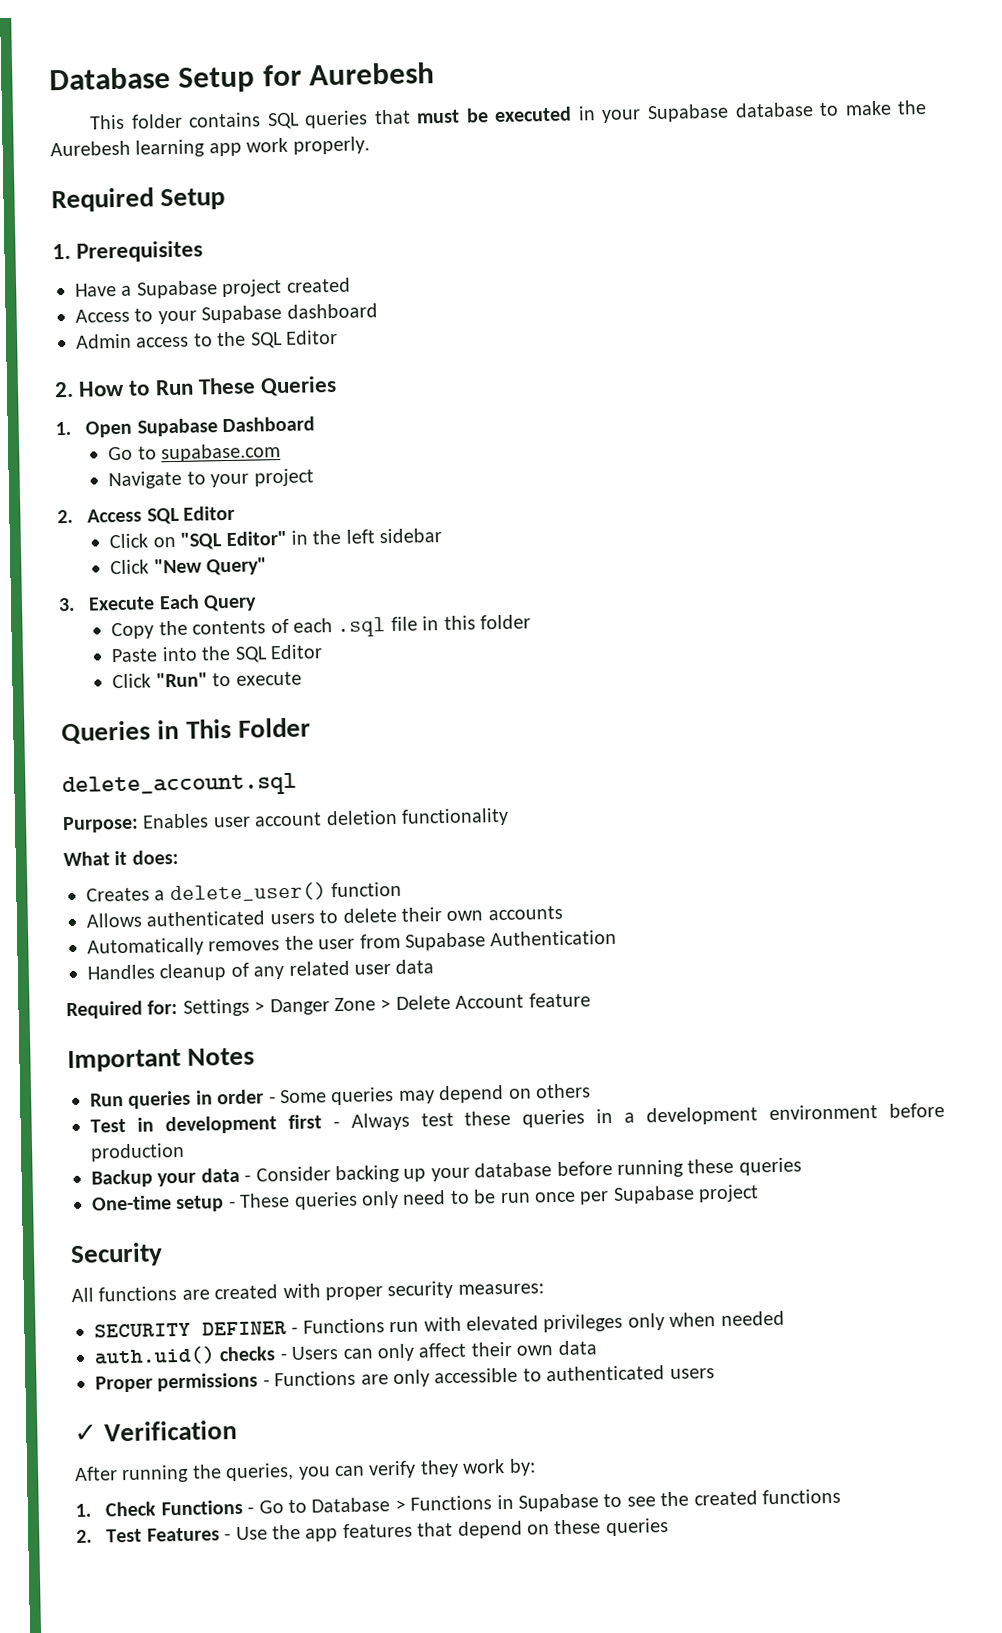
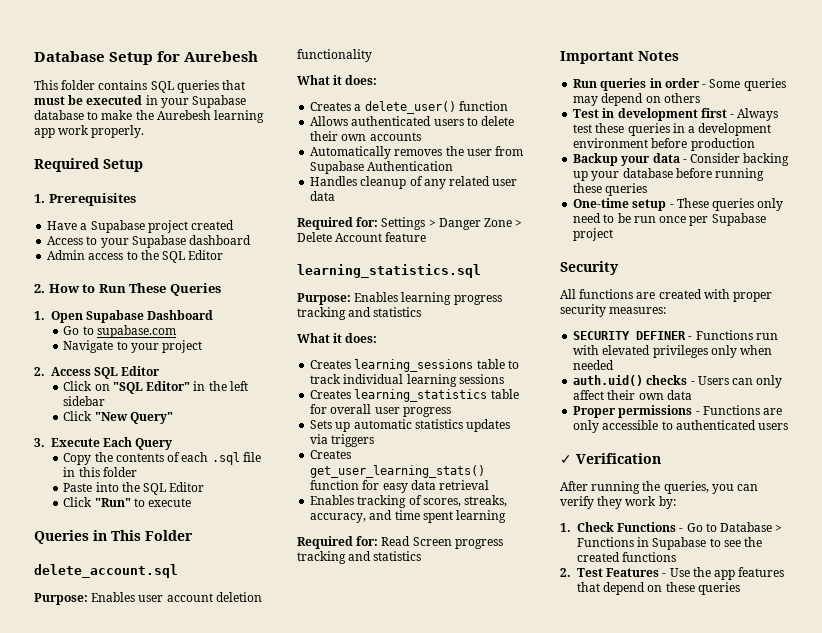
+ learning_statistics.sql
+ Purpose: Enables learning progress tracking and statistics
+ What it does:
+ Creates learning_sessions table to track individual learning sessions
+ Creates learning_statistics table for overall user progress
+ Sets up automatic statistics updates via triggers
+ Creates get_user_learning_stats() function for easy data retrieval
+ Enables tracking of scores, streaks, accuracy, and time spent learning
+ Required for: Read Screen progress tracking and statistics

